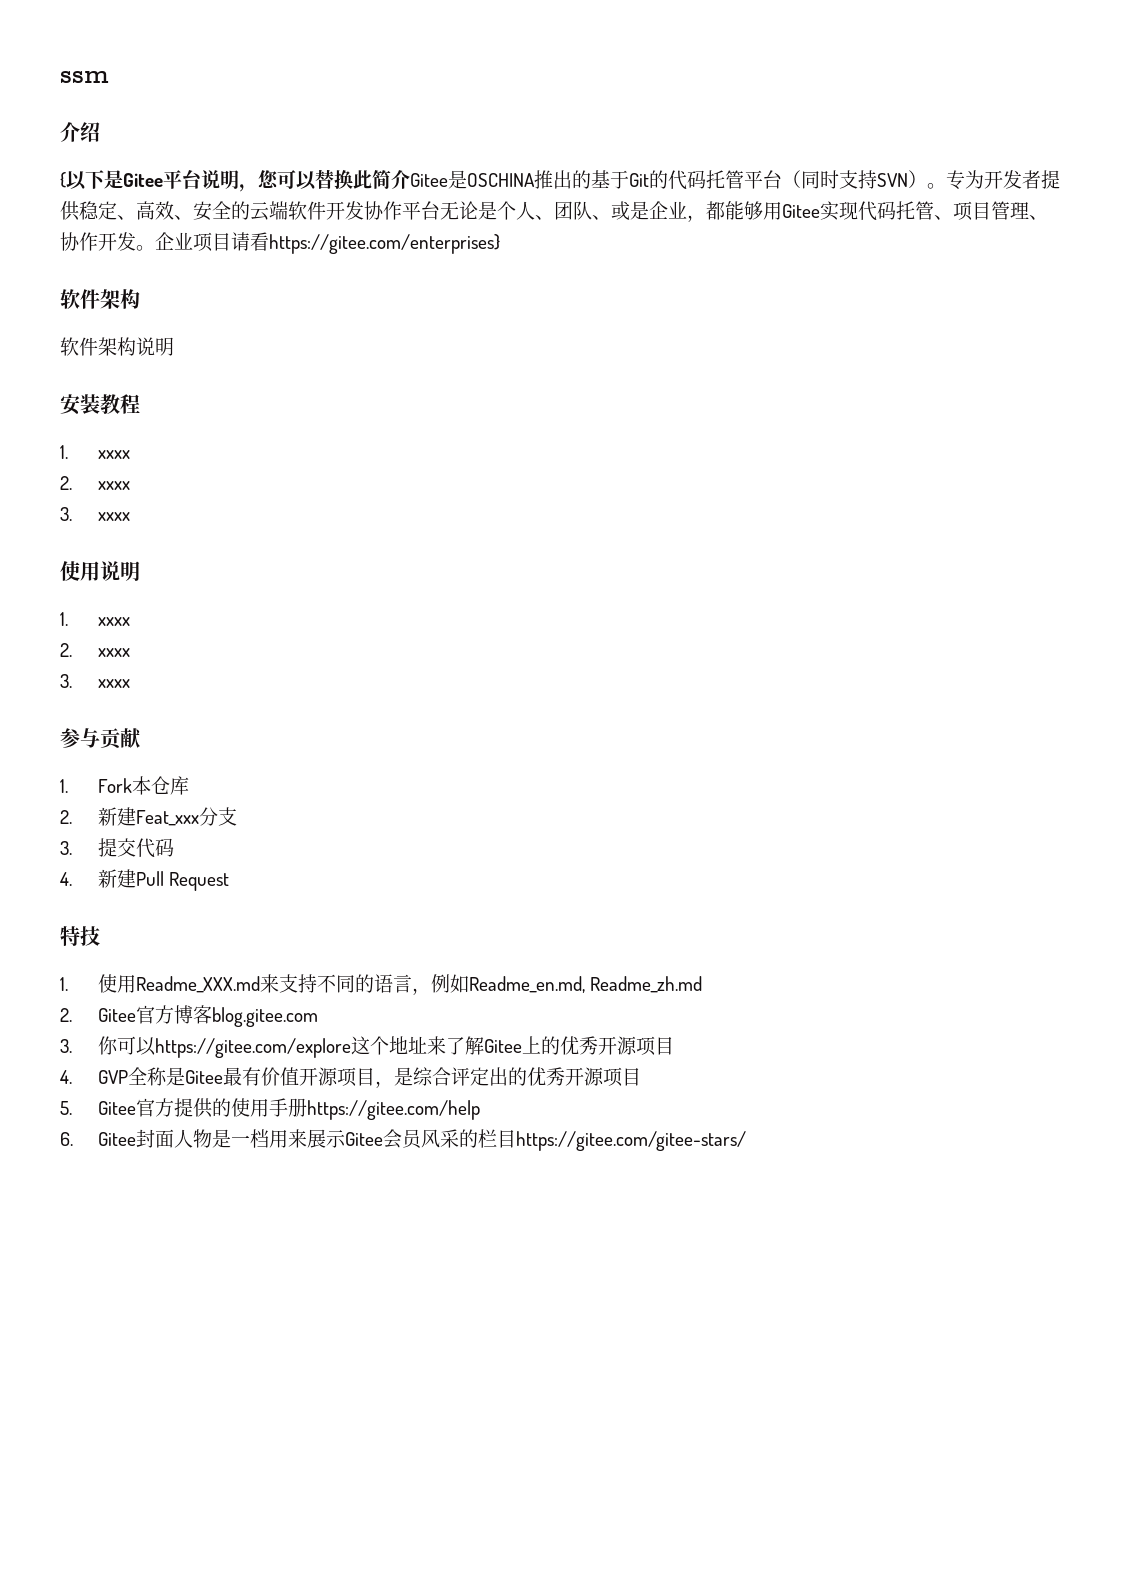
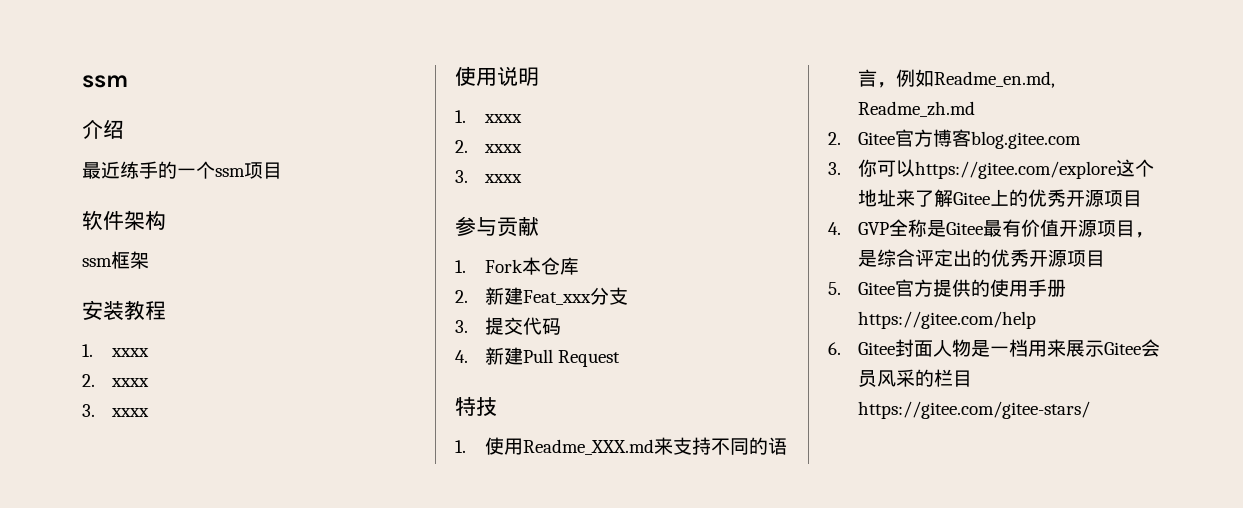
- {以下是Gitee平台说明，您可以替换此简介Gitee是OSCHINA推出的基于Git的代码托管平台（同时支持SVN）。专为开发者提供稳定、高效、安全的云端软件开发协作平台无论是个人、团队、或是企业，都能够用Gitee实现代码托管、项目管理、协作开发。企业项目请看https://gitee.com/enterprises}
+ 最近练手的一个ssm项目
- 软件架构说明
+ ssm框架

